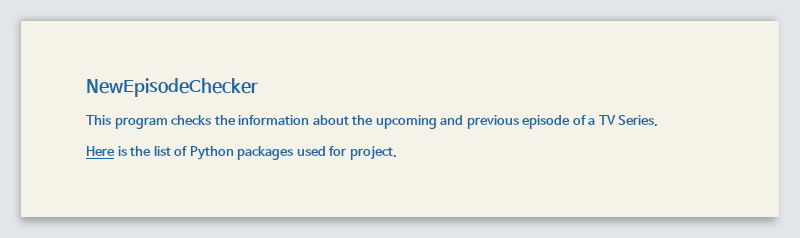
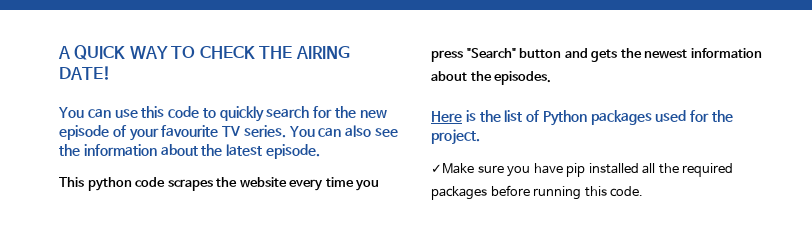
- NewEpisodeChecker
- This program checks the information about the upcoming and previous episode of a TV Series.
+ A QUICK WAY TO CHECK THE AIRING DATE!
+ You can use this code to quickly search for the new episode of your favourite TV series. You can also see the information about the latest episode.
+ This python code scrapes the website every time you press "Search" button and gets the newest information about the episodes.
- Here is the list of Python packages used for project.
+ Here is the list of Python packages used for the project.
+ ✓Make sure you have pip installed all the required packages before running this code.

